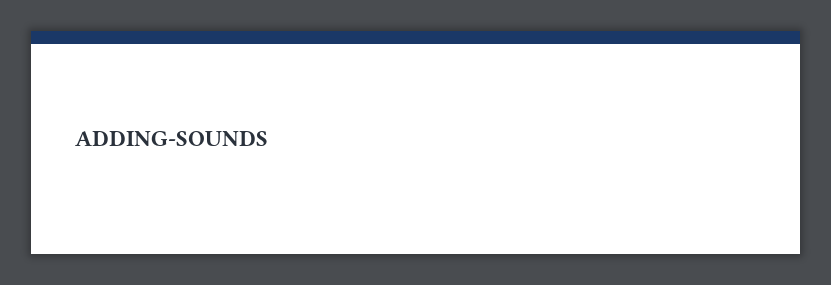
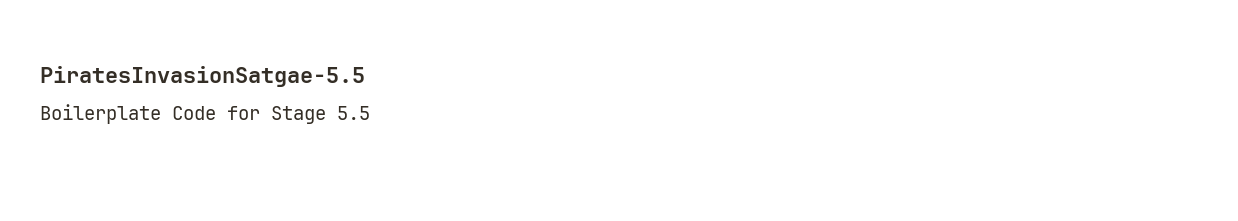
- ADDING-SOUNDS
+ PiratesInvasionSatgae-5.5
+ Boilerplate Code for Stage 5.5

